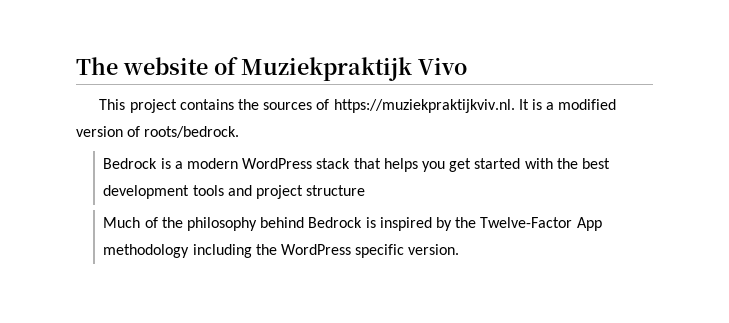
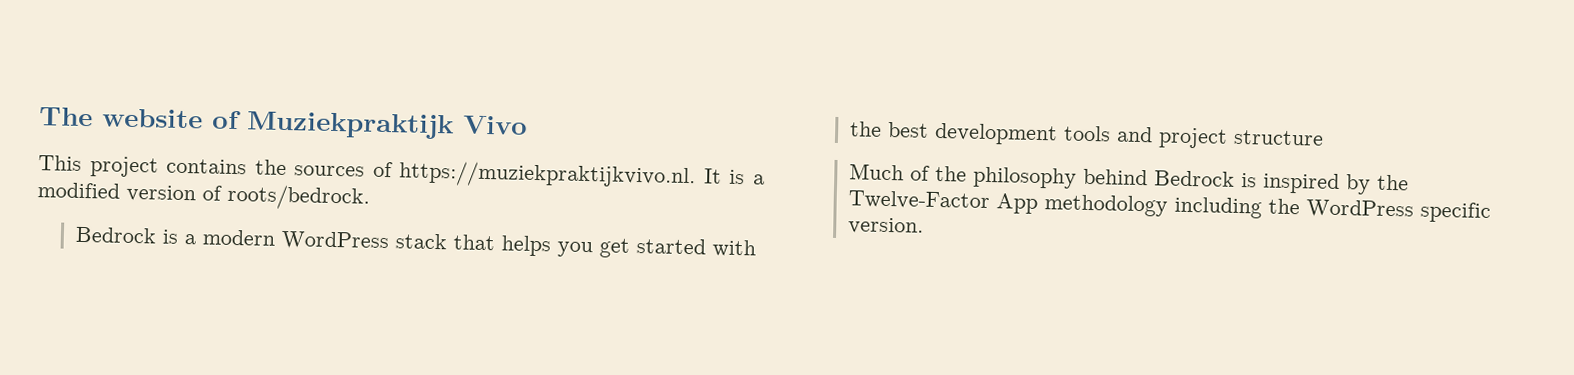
- This project contains the sources of https://muziekpraktijkviv.nl. It is a modified version of roots/bedrock.
+ This project contains the sources of https://muziekpraktijkvivo.nl. It is a modified version of roots/bedrock.

